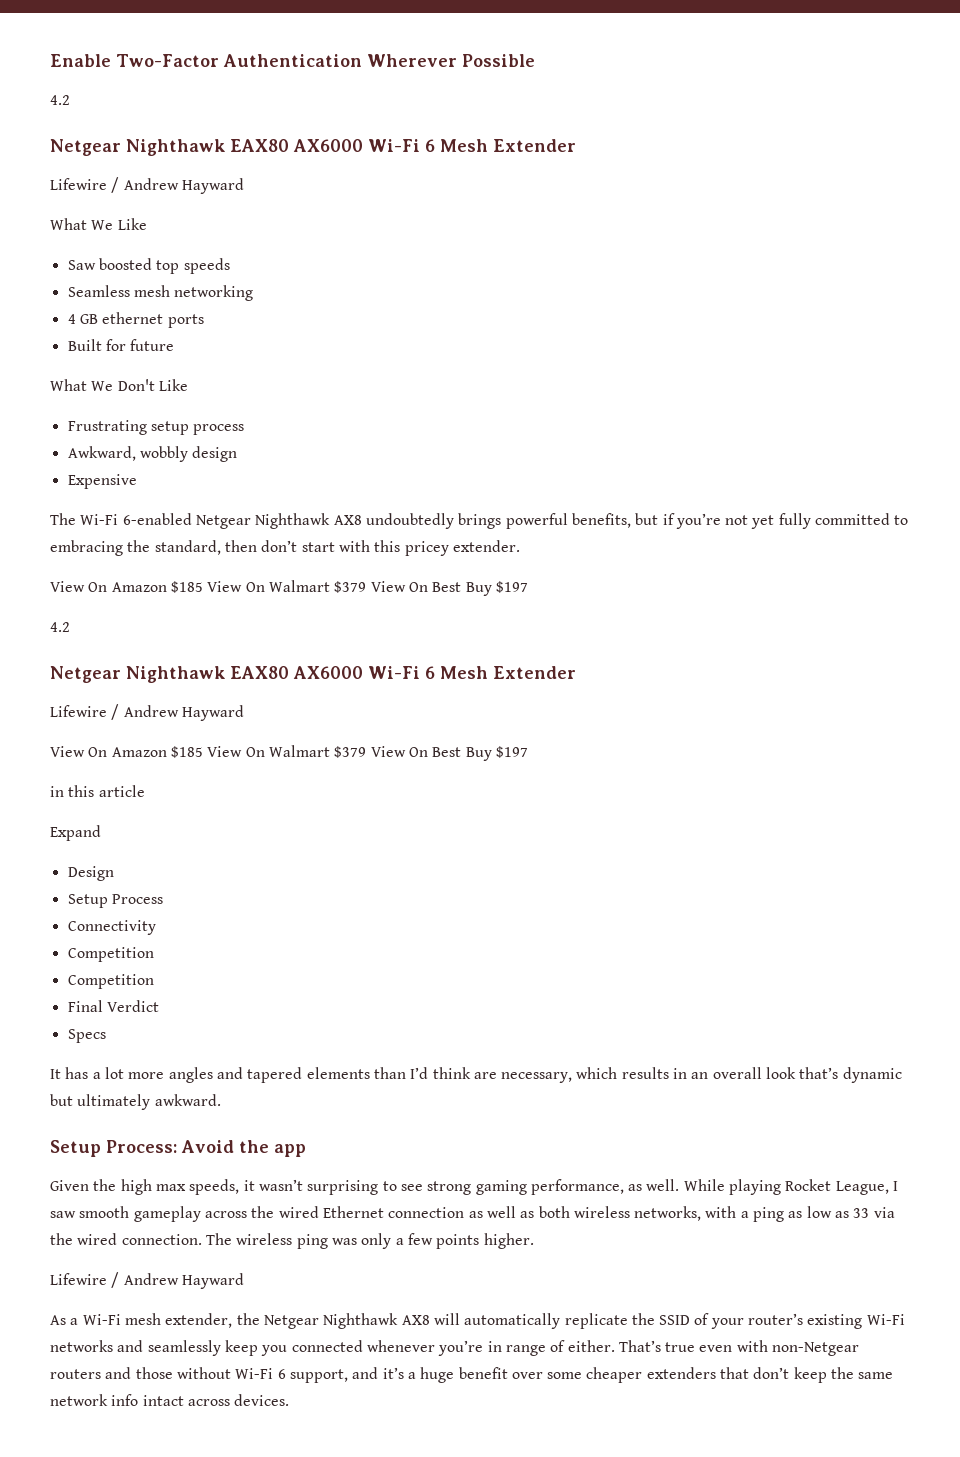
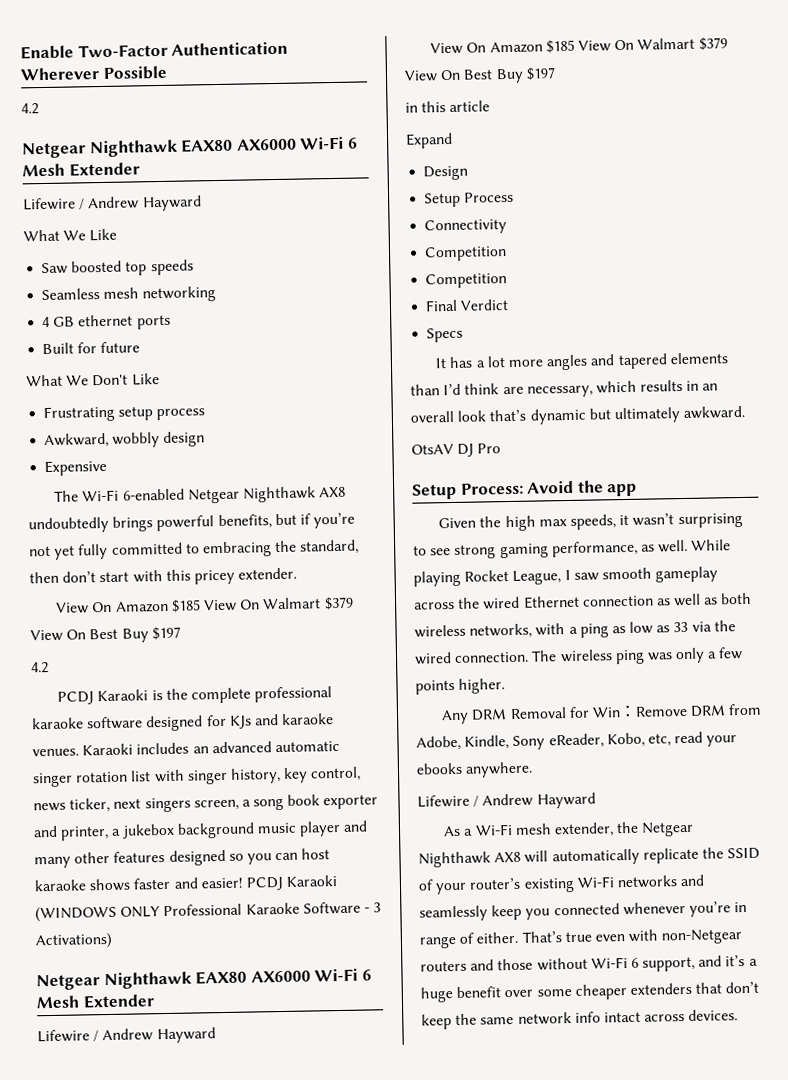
+ PCDJ Karaoki is the complete professional karaoke software designed for KJs and karaoke venues. Karaoki includes an advanced automatic singer rotation list with singer history, key control, news ticker, next singers screen, a song book exporter and printer, a jukebox background music player and many other features designed so you can host karaoke shows faster and easier! PCDJ Karaoki (WINDOWS ONLY Professional Karaoke Software - 3 Activations)
+ OtsAV DJ Pro
+ Any DRM Removal for Win：Remove DRM from Adobe, Kindle, Sony eReader, Kobo, etc, read your ebooks anywhere.

